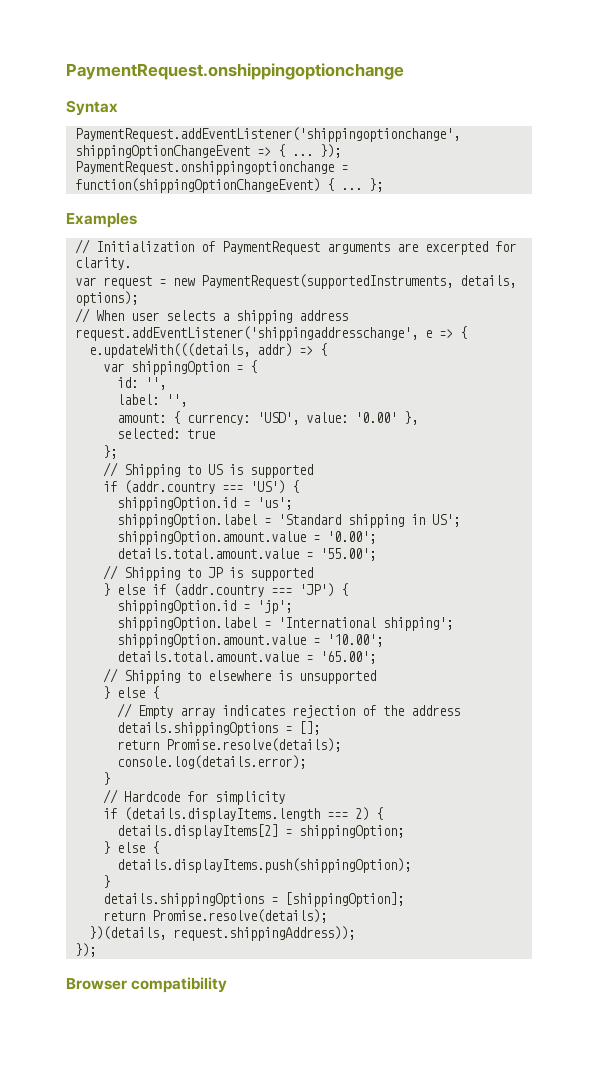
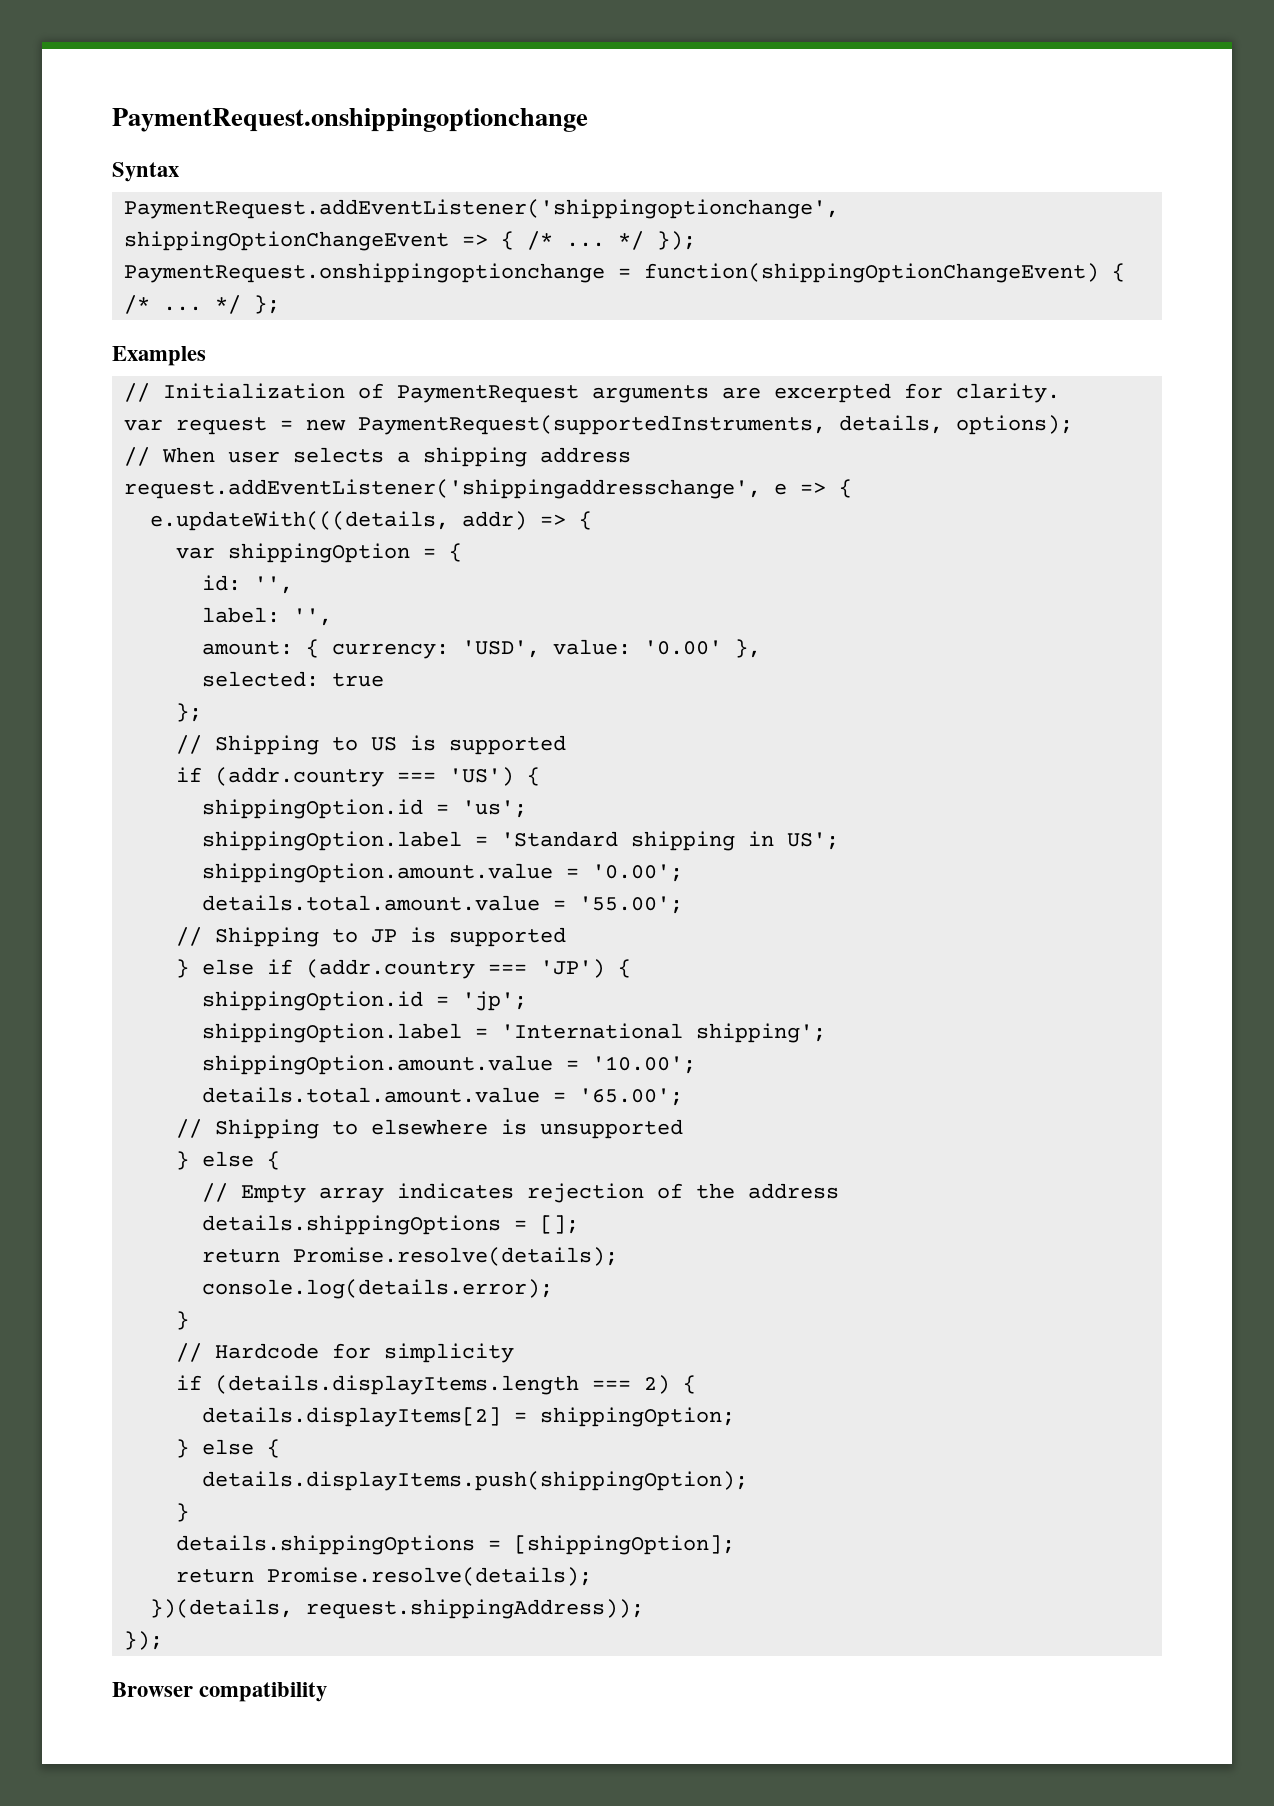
- PaymentRequest.addEventListener('shippingoptionchange', shippingOptionChangeEvent => { ... });
+ PaymentRequest.addEventListener('shippingoptionchange', shippingOptionChangeEvent => { /* ... */ });
- PaymentRequest.onshippingoptionchange = function(shippingOptionChangeEvent) { ... };
+ PaymentRequest.onshippingoptionchange = function(shippingOptionChangeEvent) { /* ... */ };

